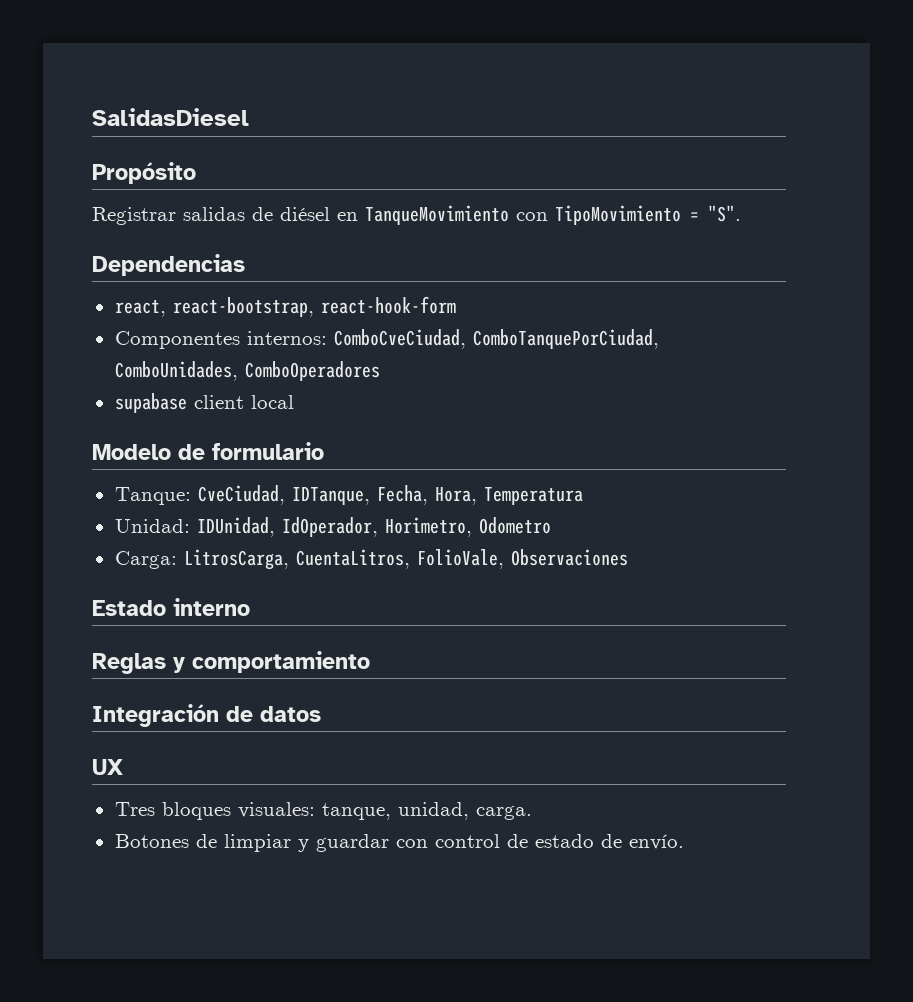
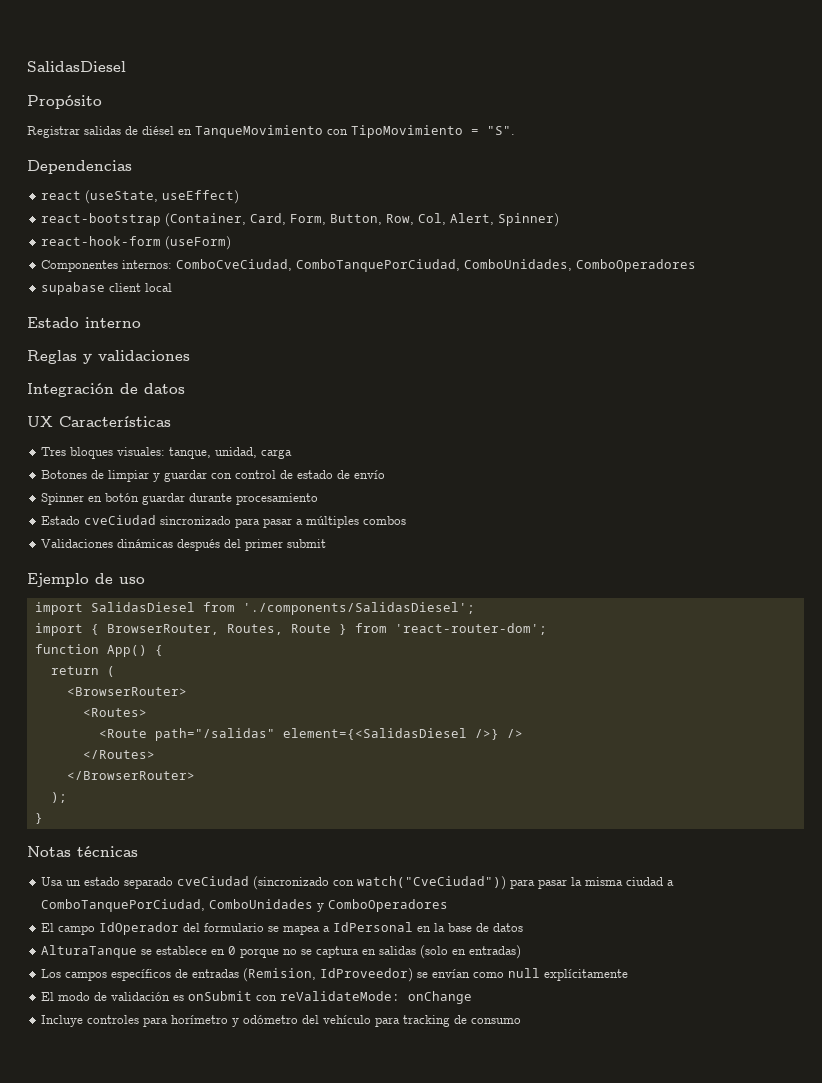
- react, react-bootstrap, react-hook-form
+ react (useState, useEffect)
+ react-bootstrap (Container, Card, Form, Button, Row, Col, Alert, Spinner)
+ react-hook-form (useForm)
- Modelo de formulario
- Tanque: CveCiudad, IDTanque, Fecha, Hora, Temperatura
- Unidad: IDUnidad, IdOperador, Horimetro, Odometro
- Carga: LitrosCarga, CuentaLitros, FolioVale, Observaciones
- Reglas y comportamiento
+ Reglas y validaciones
- UX
+ UX Características
- Tres bloques visuales: tanque, unidad, carga.
+ Tres bloques visuales: tanque, unidad, carga
- Botones de limpiar y guardar con control de estado de envío.
+ Botones de limpiar y guardar con control de estado de envío
+ Spinner en botón guardar durante procesamiento
+ Estado cveCiudad sincronizado para pasar a múltiples combos
+ Validaciones dinámicas después del primer submit
+ Ejemplo de uso
+ import SalidasDiesel from './components/SalidasDiesel';
+ import { BrowserRouter, Routes, Route } from 'react-router-dom';
+ function App() {
+ return (
+ <BrowserRouter>
+ <Routes>
+ <Route path="/salidas" element={<SalidasDiesel />} />
+ </Routes>
+ </BrowserRouter>
+ );
+ }
+ Notas técnicas
+ Usa un estado separado cveCiudad (sincronizado con watch("CveCiudad")) para pasar la misma ciudad a ComboTanquePorCiudad, ComboUnidades y ComboOperadores
+ El campo IdOperador del formulario se mapea a IdPersonal en la base de datos
+ AlturaTanque se establece en 0 porque no se captura en salidas (solo en entradas)
+ Los campos específicos de entradas (Remision, IdProveedor) se envían como null explícitamente
+ El modo de validación es onSubmit con reValidateMode: onChange
+ Incluye controles para horímetro y odómetro del vehículo para tracking de consumo

